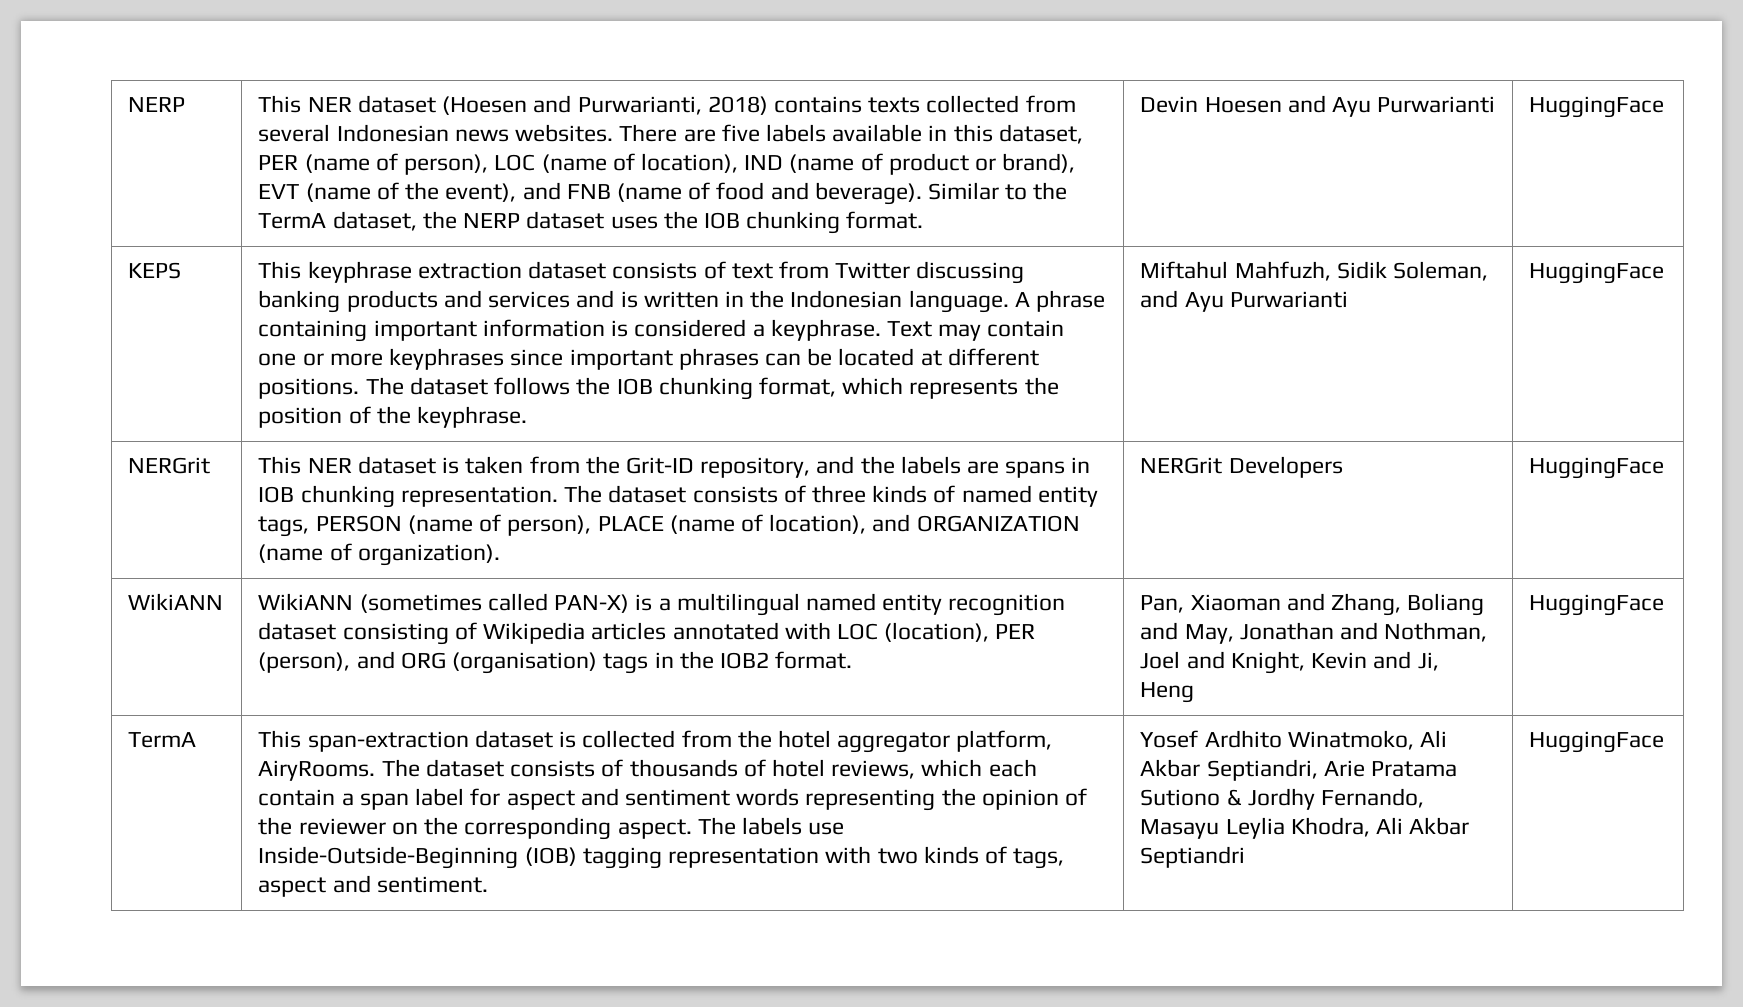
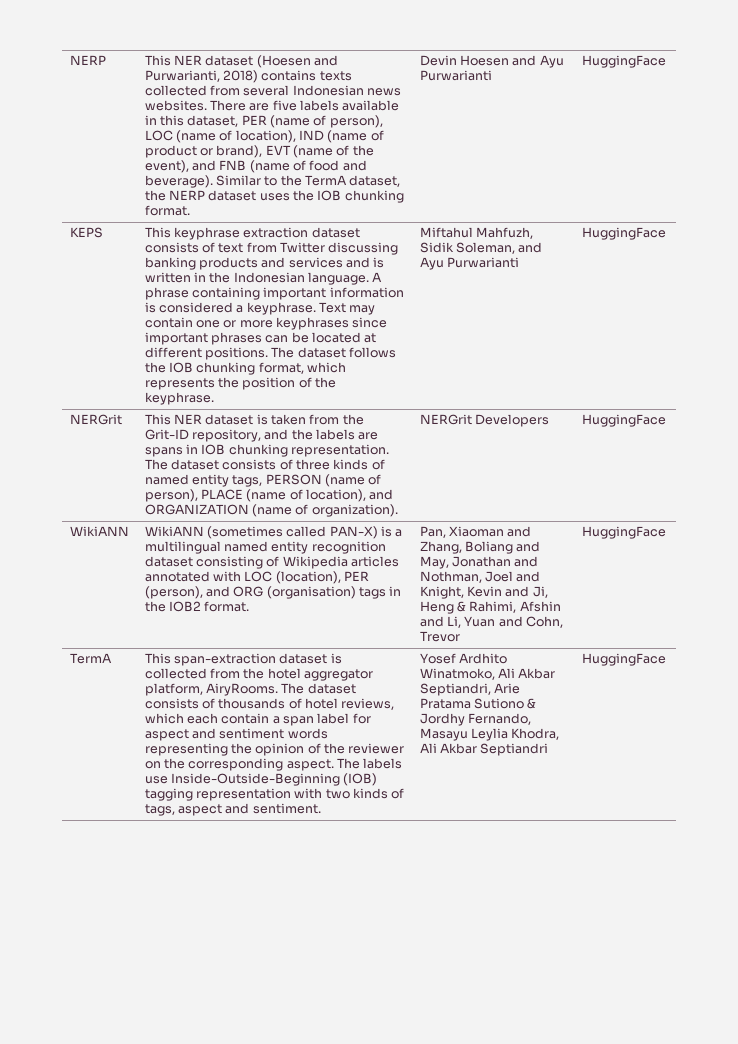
- Pan, Xiaoman and Zhang, Boliang and May, Jonathan and Nothman, Joel and Knight, Kevin and Ji, Heng
+ Pan, Xiaoman and Zhang, Boliang and May, Jonathan and Nothman, Joel and Knight, Kevin and Ji, Heng & Rahimi, Afshin and Li, Yuan and Cohn, Trevor

